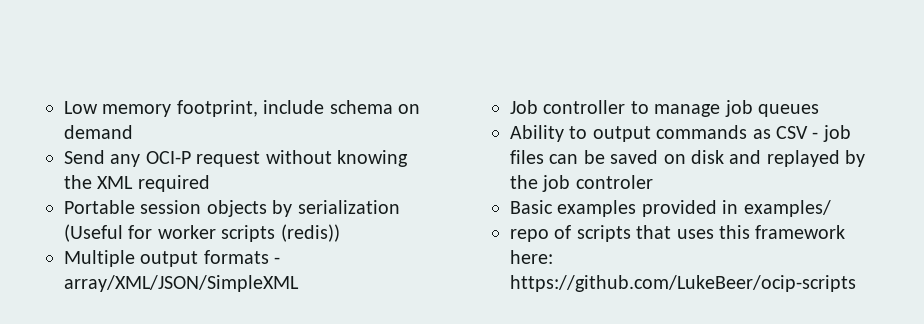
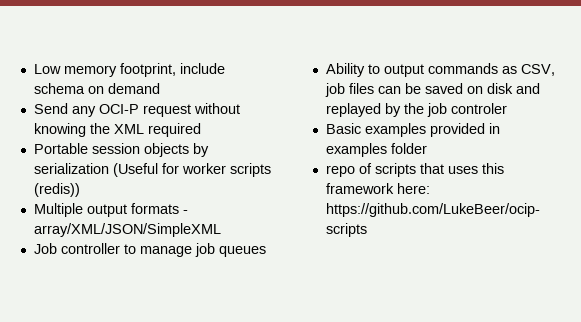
- Ability to output commands as CSV - job files can be saved on disk and replayed by the job controler
+ Ability to output commands as CSV, job files can be saved on disk and replayed by the job controler
- Basic examples provided in examples/
+ Basic examples provided in examples folder

